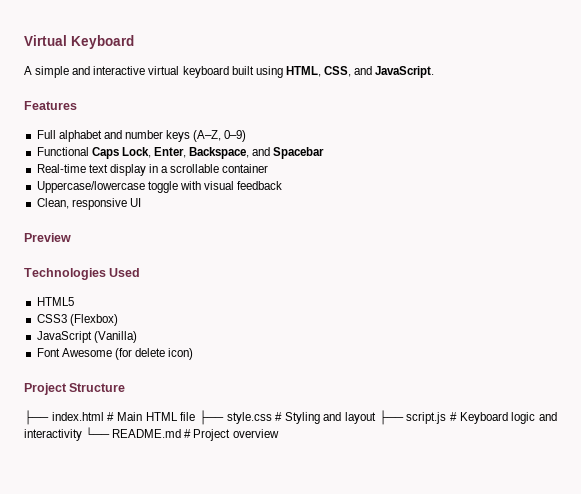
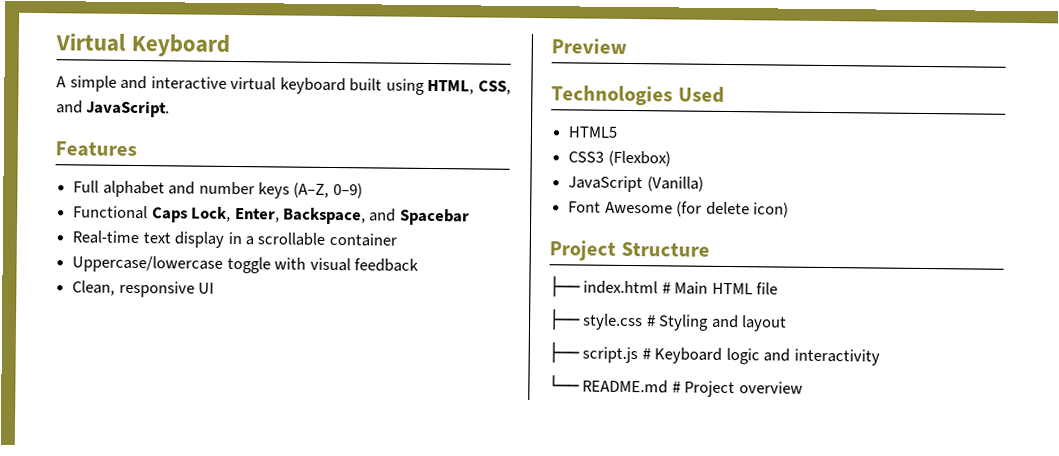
- ├── index.html # Main HTML file ├── style.css # Styling and layout ├── script.js # Keyboard logic and interactivity └── README.md # Project overview
+ ├── index.html # Main HTML file
+ ├── style.css # Styling and layout
+ ├── script.js # Keyboard logic and interactivity
+ └── README.md # Project overview

